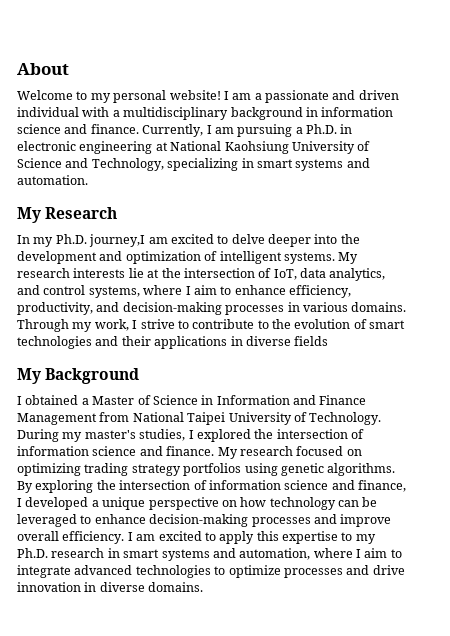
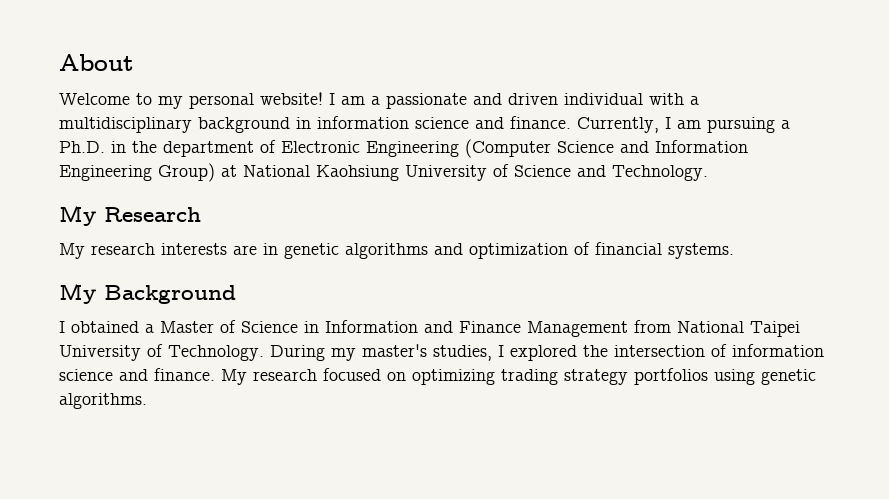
- Currently, I am pursuing a Ph.D. in electronic engineering at National Kaohsiung University of Science and Technology, specializing in smart systems and automation.
+ Currently, I am pursuing a Ph.D. in the department of Electronic Engineering (Computer Science and Information Engineering Group) at National Kaohsiung University of Science and Technology.
  My Research
- In my Ph.D. journey,I am excited to delve deeper into the development and optimization of intelligent systems. My research interests lie at the intersection of IoT, data analytics, and control systems, where I aim to enhance efficiency, productivity, and decision-making processes in various domains. Through my work, I strive to contribute to the evolution of smart technologies and their applications in diverse fields
+ My research interests are in genetic algorithms and optimization of financial systems.
- By exploring the intersection of information science and finance, I developed a unique perspective on how technology can be leveraged to enhance decision-making processes and improve overall efficiency. I am excited to apply this expertise to my Ph.D. research in smart systems and automation, where I aim to integrate advanced technologies to optimize processes and drive innovation in diverse domains.

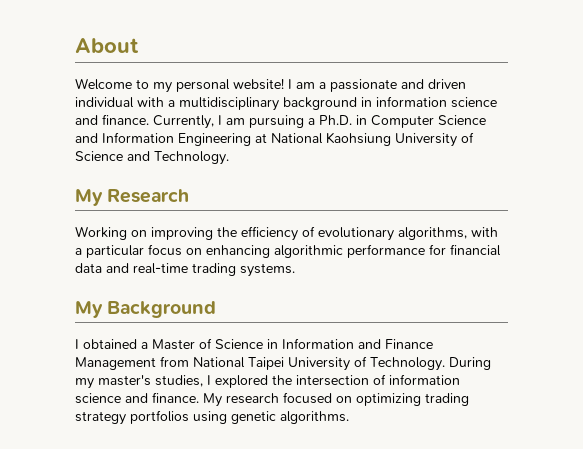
- Currently, I am pursuing a Ph.D. in the department of Electronic Engineering (Computer Science and Information Engineering Group) at National Kaohsiung University of Science and Technology.
+ Currently, I am pursuing a Ph.D. in Computer Science and Information Engineering at National Kaohsiung University of Science and Technology.
- My research interests are in genetic algorithms and optimization of financial systems.
+ Working on improving the efficiency of evolutionary algorithms, with a particular focus on enhancing algorithmic performance for financial data and real-time trading systems.

